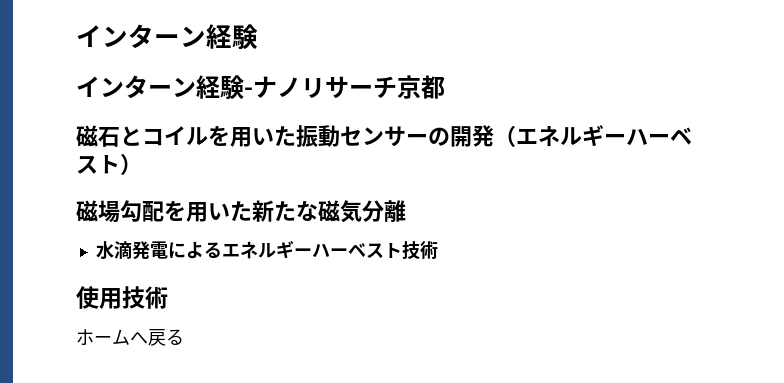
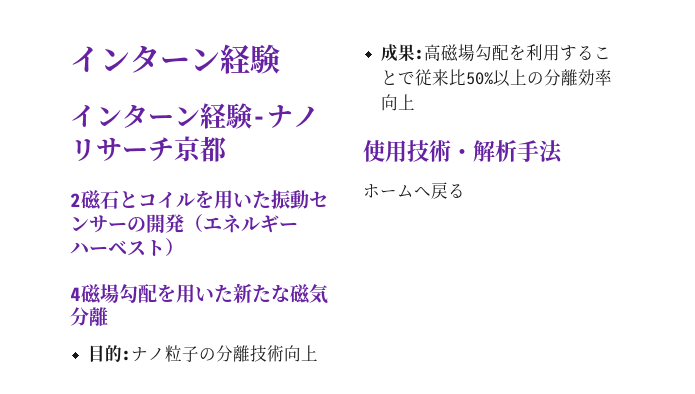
- 磁石とコイルを用いた振動センサーの開発（エネルギーハーベスト）
+ 2磁石とコイルを用いた振動センサーの開発（エネルギーハーベスト）
- 磁場勾配を用いた新たな磁気分離
+ 4磁場勾配を用いた新たな磁気分離
- 水滴発電によるエネルギーハーベスト技術
+ 目的:ナノ粒子の分離技術向上
+ 成果:高磁場勾配を利用することで従来比50%以上の分離効率向上
- 使用技術
+ 使用技術・解析手法

